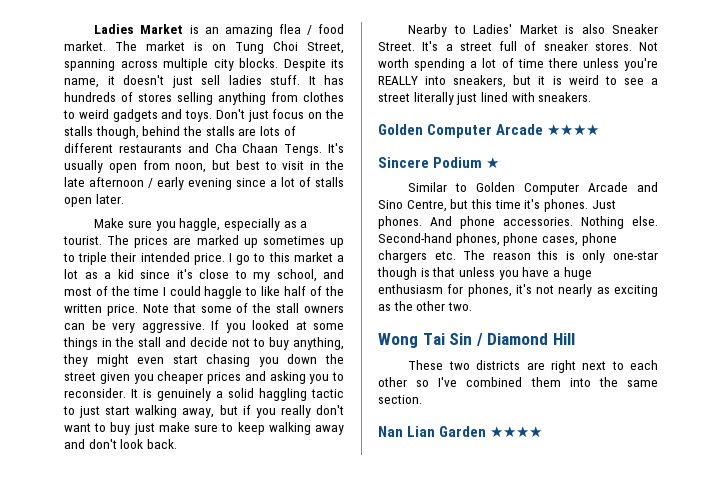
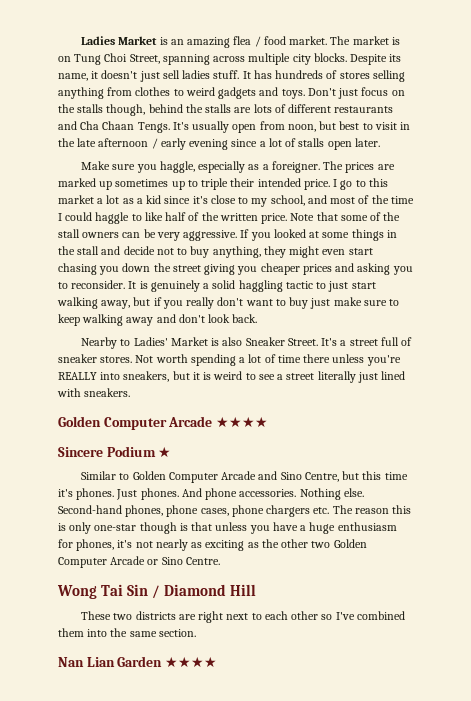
- Make sure you haggle, especially as a tourist.
+ Make sure you haggle, especially as a foreigner.
- If you looked at some things in the stall and decide not to buy anything, they might even start chasing you down the street given you cheaper prices and asking you to reconsider.
+ If you looked at some things in the stall and decide not to buy anything, they might even start chasing you down the street giving you cheaper prices and asking you to reconsider.
- Second-hand phones, phone cases, phone chargers etc. The reason this is only one-star though is that unless you have a huge enthusiasm for phones, it's not nearly as exciting as the other two.
+ Second-hand phones, phone cases, phone chargers etc. The reason this is only one-star though is that unless you have a huge enthusiasm for phones, it's not nearly as exciting as the other two Golden Computer Arcade or Sino Centre.

